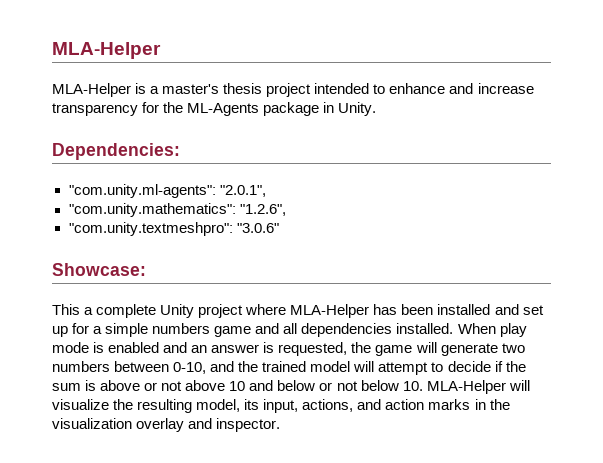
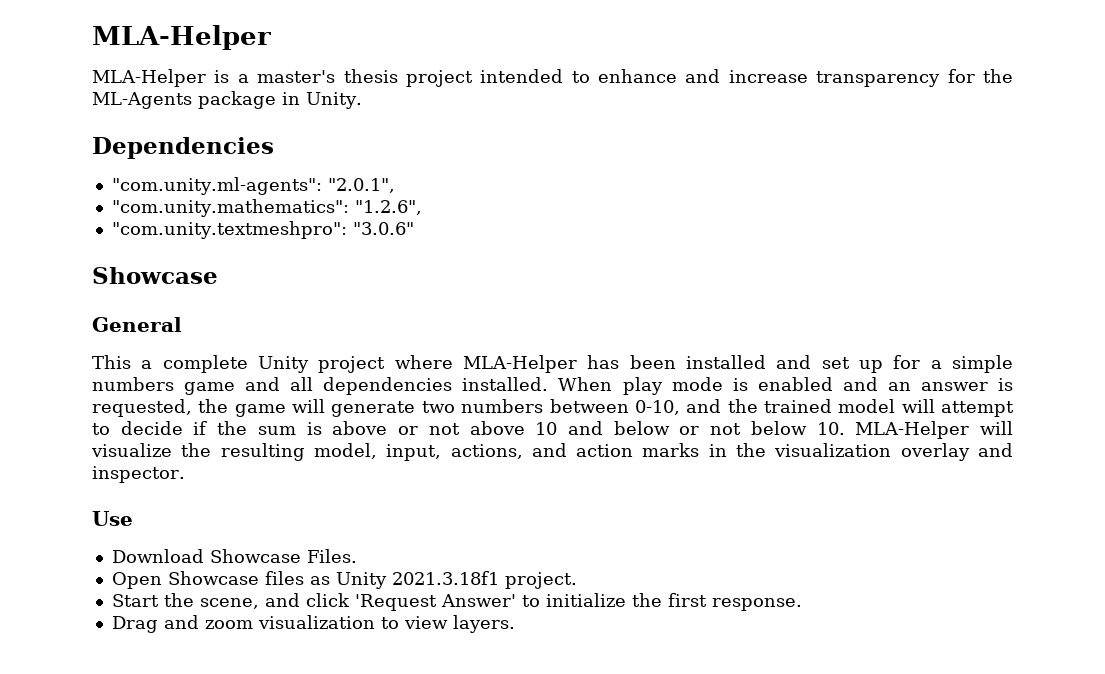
- Dependencies:
+ Dependencies
  "com.unity.textmeshpro": "3.0.6"
- Showcase:
+ Showcase
+ General
- When play mode is enabled and an answer is requested, the game will generate two numbers between 0-10, and the trained model will attempt to decide if the sum is above or not above 10 and below or not below 10. MLA-Helper will visualize the resulting model, its input, actions, and action marks in the visualization overlay and inspector.
+ When play mode is enabled and an answer is requested, the game will generate two numbers between 0-10, and the trained model will attempt to decide if the sum is above or not above 10 and below or not below 10. MLA-Helper will visualize the resulting model, input, actions, and action marks in the visualization overlay and inspector.
+ Use
+ Download Showcase Files.
+ Open Showcase files as Unity 2021.3.18f1 project.
+ Start the scene, and click 'Request Answer' to initialize the first response.
+ Drag and zoom visualization to view layers.

